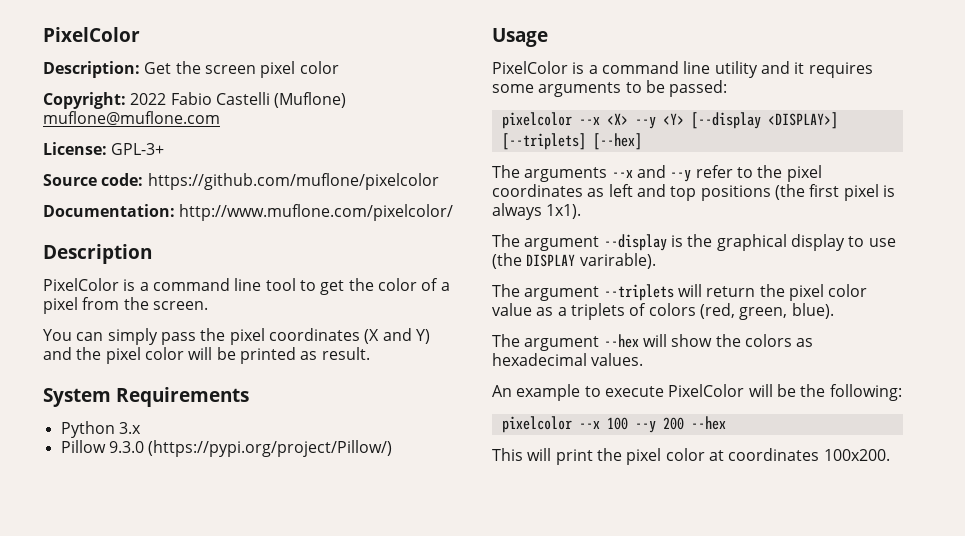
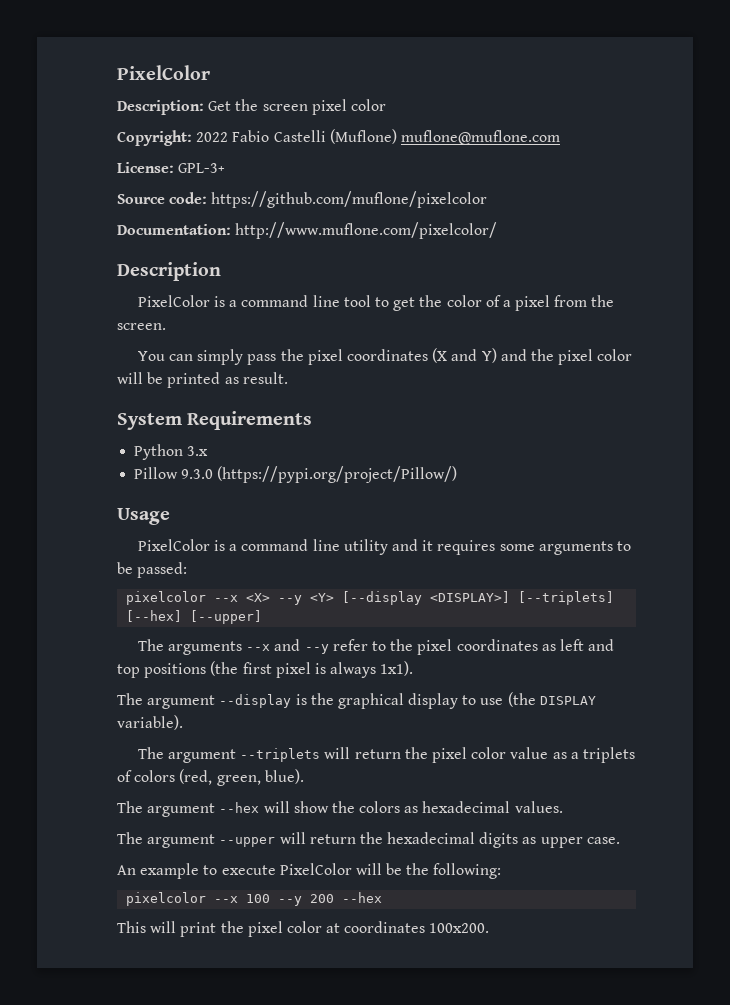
- pixelcolor --x <X> --y <Y> [--display <DISPLAY>] [--triplets] [--hex]
+ pixelcolor --x <X> --y <Y> [--display <DISPLAY>] [--triplets] [--hex] [--upper]
- The argument --display is the graphical display to use (the DISPLAY varirable).
+ The argument --display is the graphical display to use (the DISPLAY variable).
+ The argument --upper will return the hexadecimal digits as upper case.

